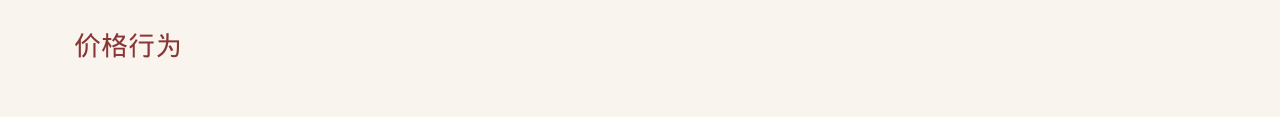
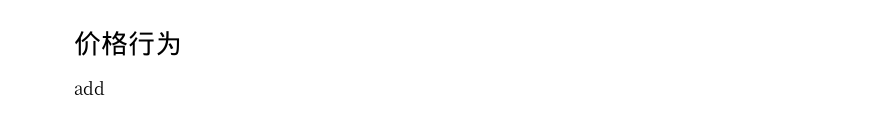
+ add

